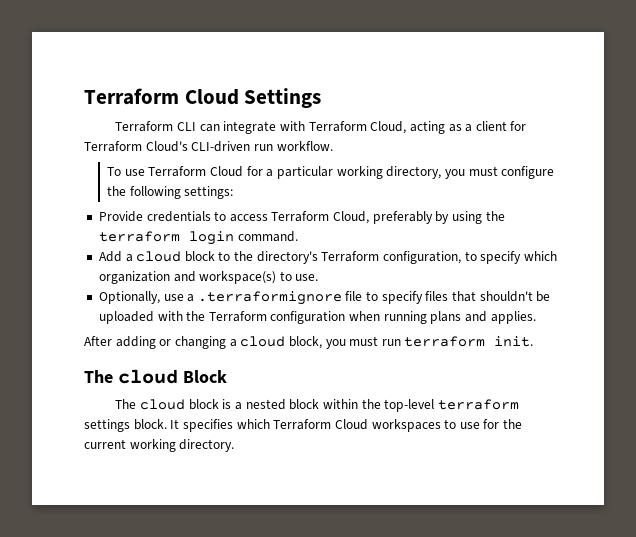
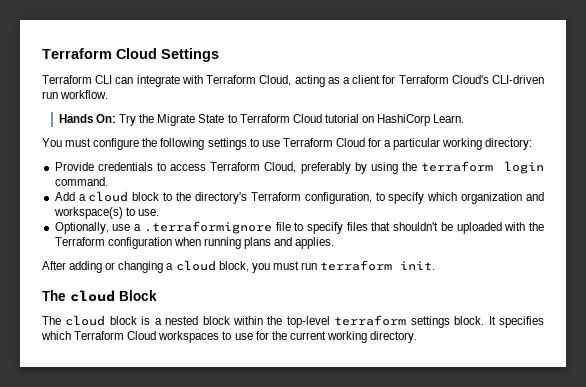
- To use Terraform Cloud for a particular working directory, you must configure the following settings:
+ Hands On: Try the Migrate State to Terraform Cloud tutorial on HashiCorp Learn.
+ You must configure the following settings to use Terraform Cloud for a particular working directory:

